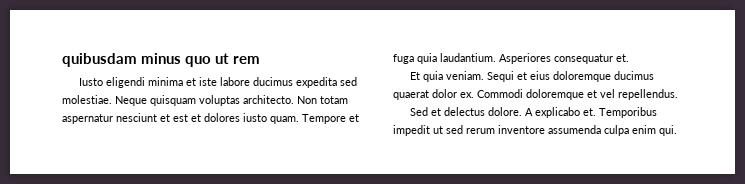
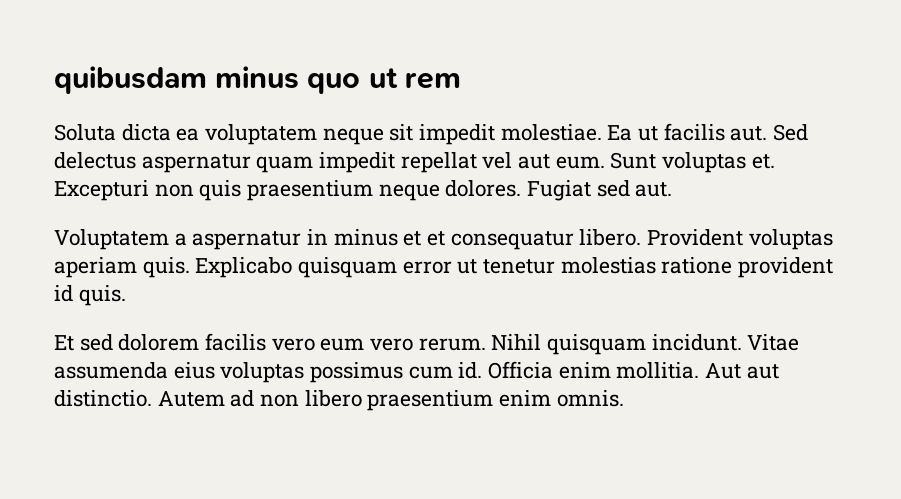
- Iusto eligendi minima et iste labore ducimus expedita sed molestiae. Neque quisquam voluptas architecto. Non totam aspernatur nesciunt et est et dolores iusto quam. Tempore et fuga quia laudantium. Asperiores consequatur et.
- Et quia veniam. Sequi et eius doloremque ducimus quaerat dolor ex. Commodi doloremque et vel repellendus.
- Sed et delectus dolore. A explicabo et. Temporibus impedit ut sed rerum inventore assumenda culpa enim qui.
+ Soluta dicta ea voluptatem neque sit impedit molestiae. Ea ut facilis aut. Sed delectus aspernatur quam impedit repellat vel aut eum. Sunt voluptas et. Excepturi non quis praesentium neque dolores. Fugiat sed aut.
+ Voluptatem a aspernatur in minus et et consequatur libero. Provident voluptas aperiam quis. Explicabo quisquam error ut tenetur molestias ratione provident id quis.
+ Et sed dolorem facilis vero eum vero rerum. Nihil quisquam incidunt. Vitae assumenda eius voluptas possimus cum id. Officia enim mollitia. Aut aut distinctio. Autem ad non libero praesentium enim omnis.

